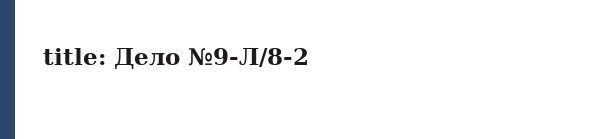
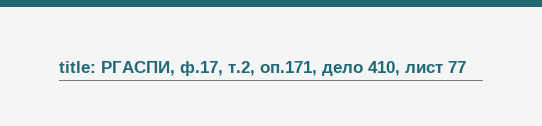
- title: Дело №9-Л/8-2
+ title: РГАСПИ, ф.17, т.2, оп.171, дело 410, лист 77

